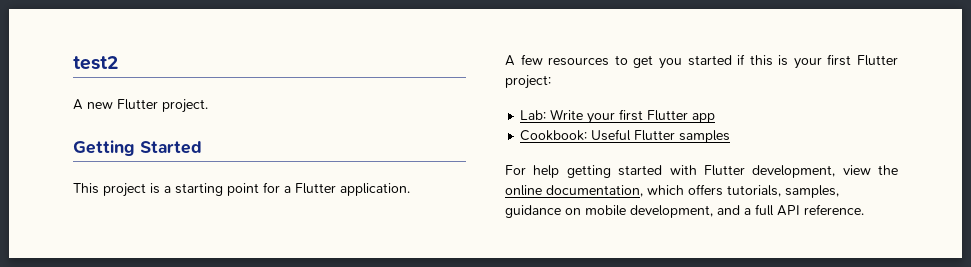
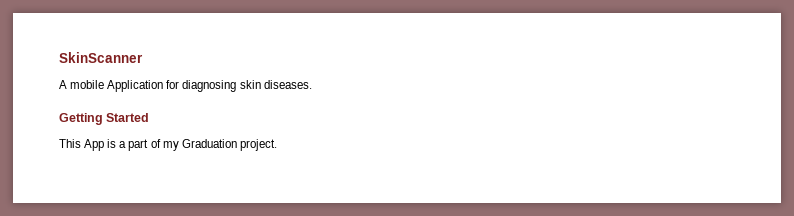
- test2
- A new Flutter project.
+ SkinScanner
+ A mobile Application for diagnosing skin diseases.
- This project is a starting point for a Flutter application.
- A few resources to get you started if this is your first Flutter project:
- Lab: Write your first Flutter app
- Cookbook: Useful Flutter samples
- For help getting started with Flutter development, view the online documentation, which offers tutorials, samples, guidance on mobile development, and a full API reference.
+ This App is a part of my Graduation project.

